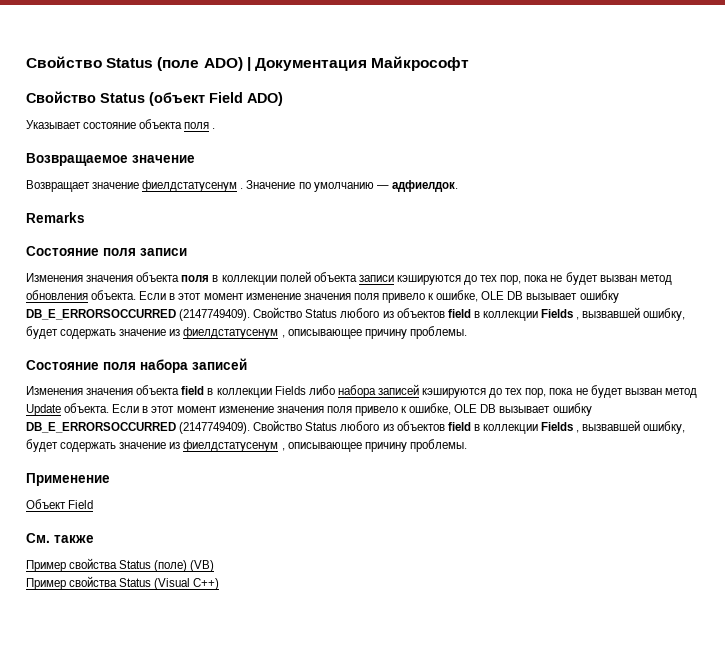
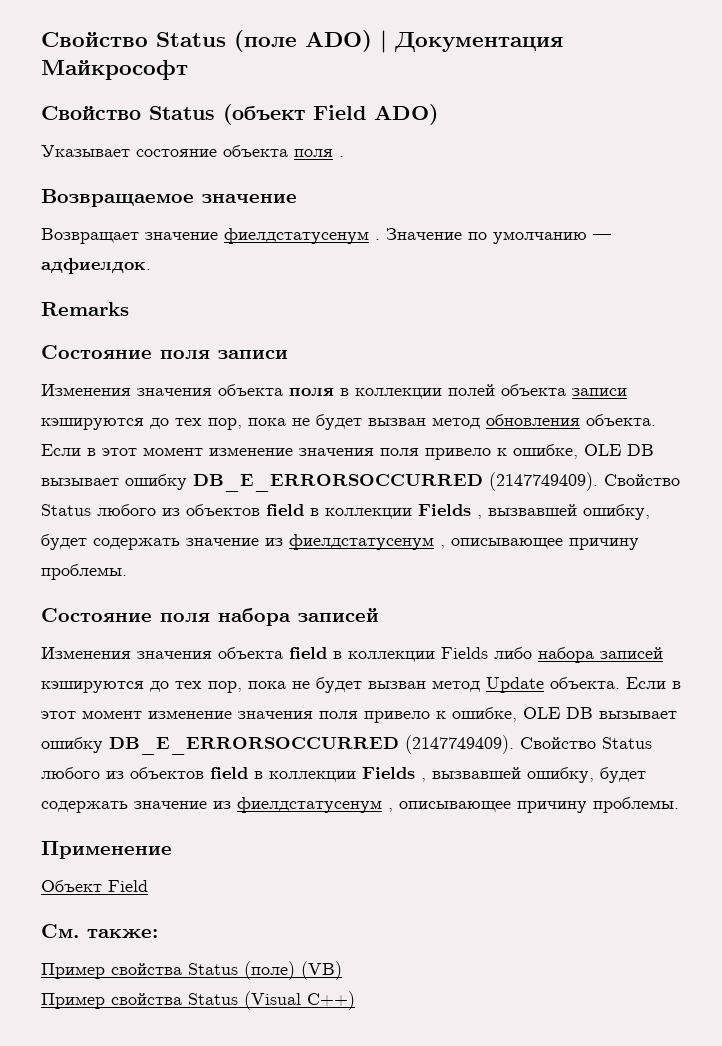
- См. также
+ См. также:

